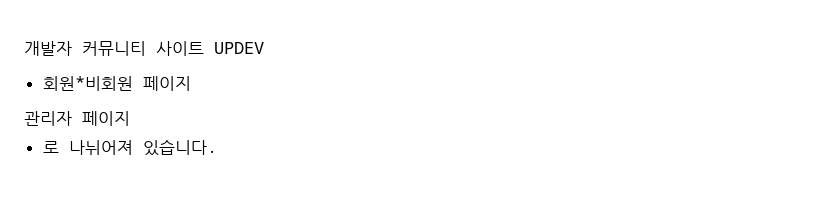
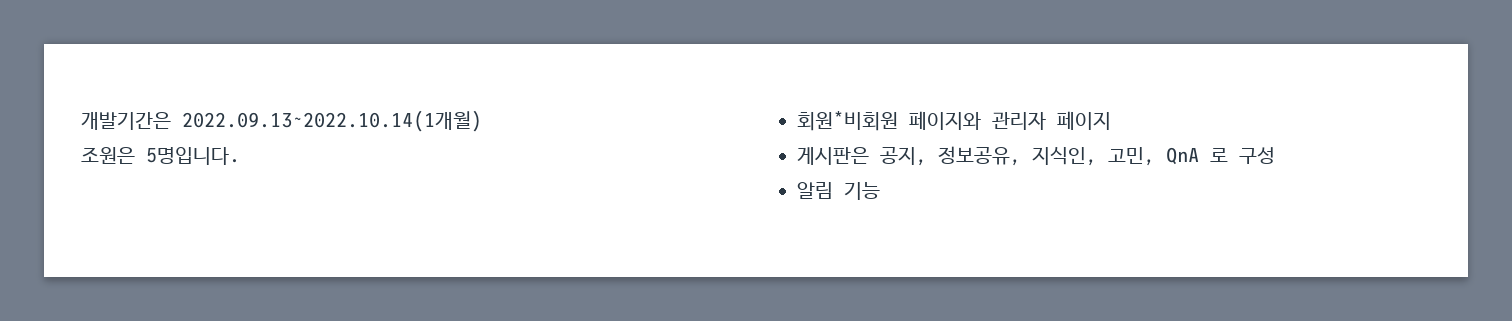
- 개발자 커뮤니티 사이트 UPDEV
+ 개발기간은 2022.09.13~2022.10.14(1개월)
+ 조원은 5명입니다.
- 회원*비회원 페이지
- 관리자 페이지
+ 회원*비회원 페이지와 관리자 페이지
- 로 나뉘어져 있습니다.
+ 게시판은 공지, 정보공유, 지식인, 고민, QnA 로 구성
+ 알림 기능

